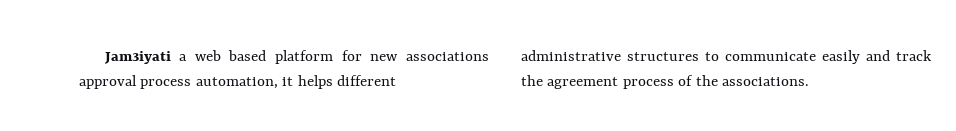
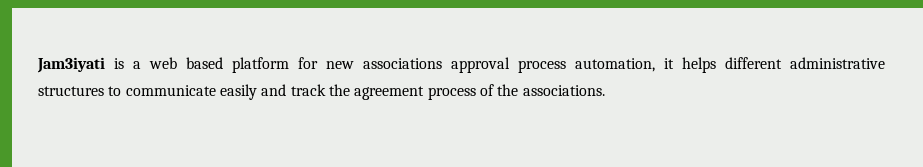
- Jam3iyati a web based platform for new associations approval process automation, it helps different administrative structures to communicate easily and track the agreement process of the associations.
+ Jam3iyati is a web based platform for new associations approval process automation, it helps different administrative structures to communicate easily and track the agreement process of the associations.

